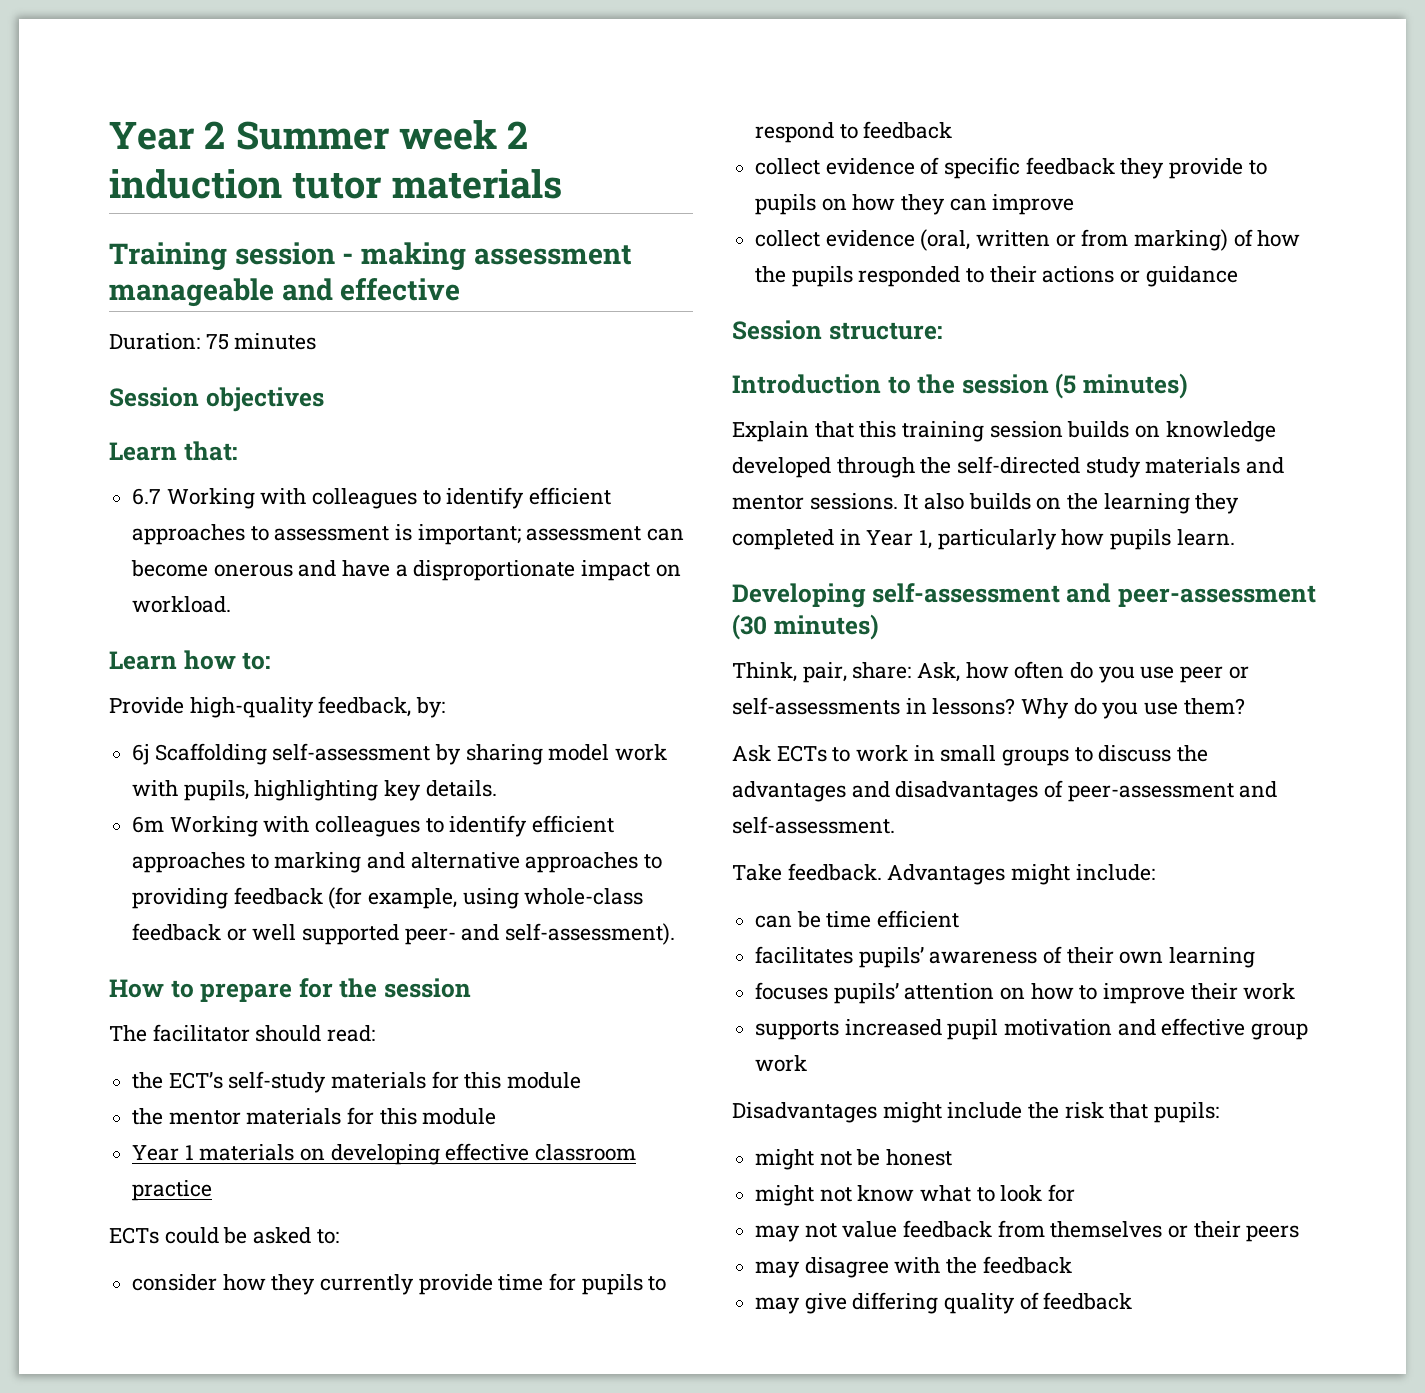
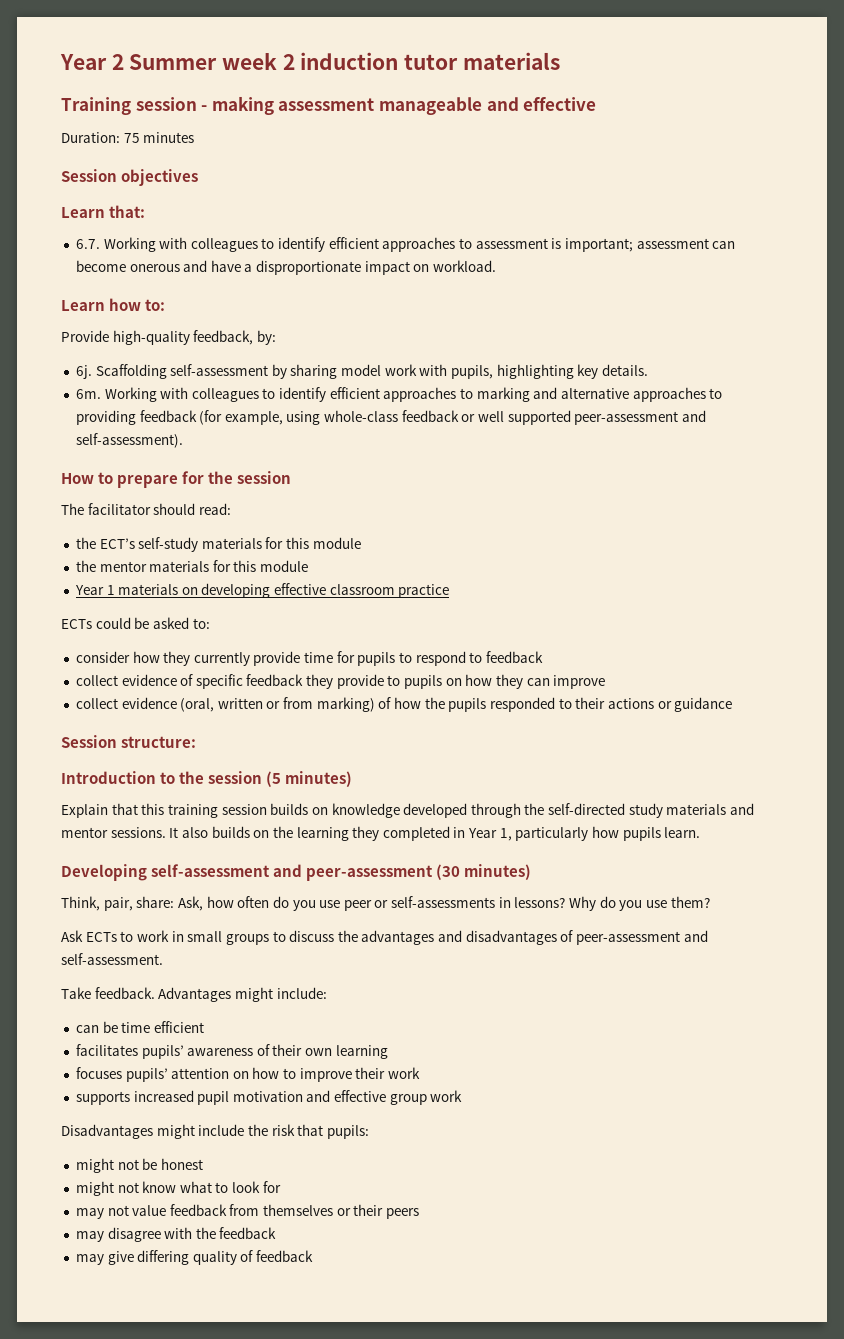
- 6.7 Working with colleagues to identify efficient approaches to assessment is important; assessment can become onerous and have a disproportionate impact on workload.
+ 6.7. Working with colleagues to identify efficient approaches to assessment is important; assessment can become onerous and have a disproportionate impact on workload.
- 6j Scaffolding self-assessment by sharing model work with pupils, highlighting key details.
+ 6j. Scaffolding self-assessment by sharing model work with pupils, highlighting key details.
- 6m Working with colleagues to identify efficient approaches to marking and alternative approaches to providing feedback (for example, using whole-class feedback or well supported peer- and self-assessment).
+ 6m. Working with colleagues to identify efficient approaches to marking and alternative approaches to providing feedback (for example, using whole-class feedback or well supported peer-assessment and self-assessment).

